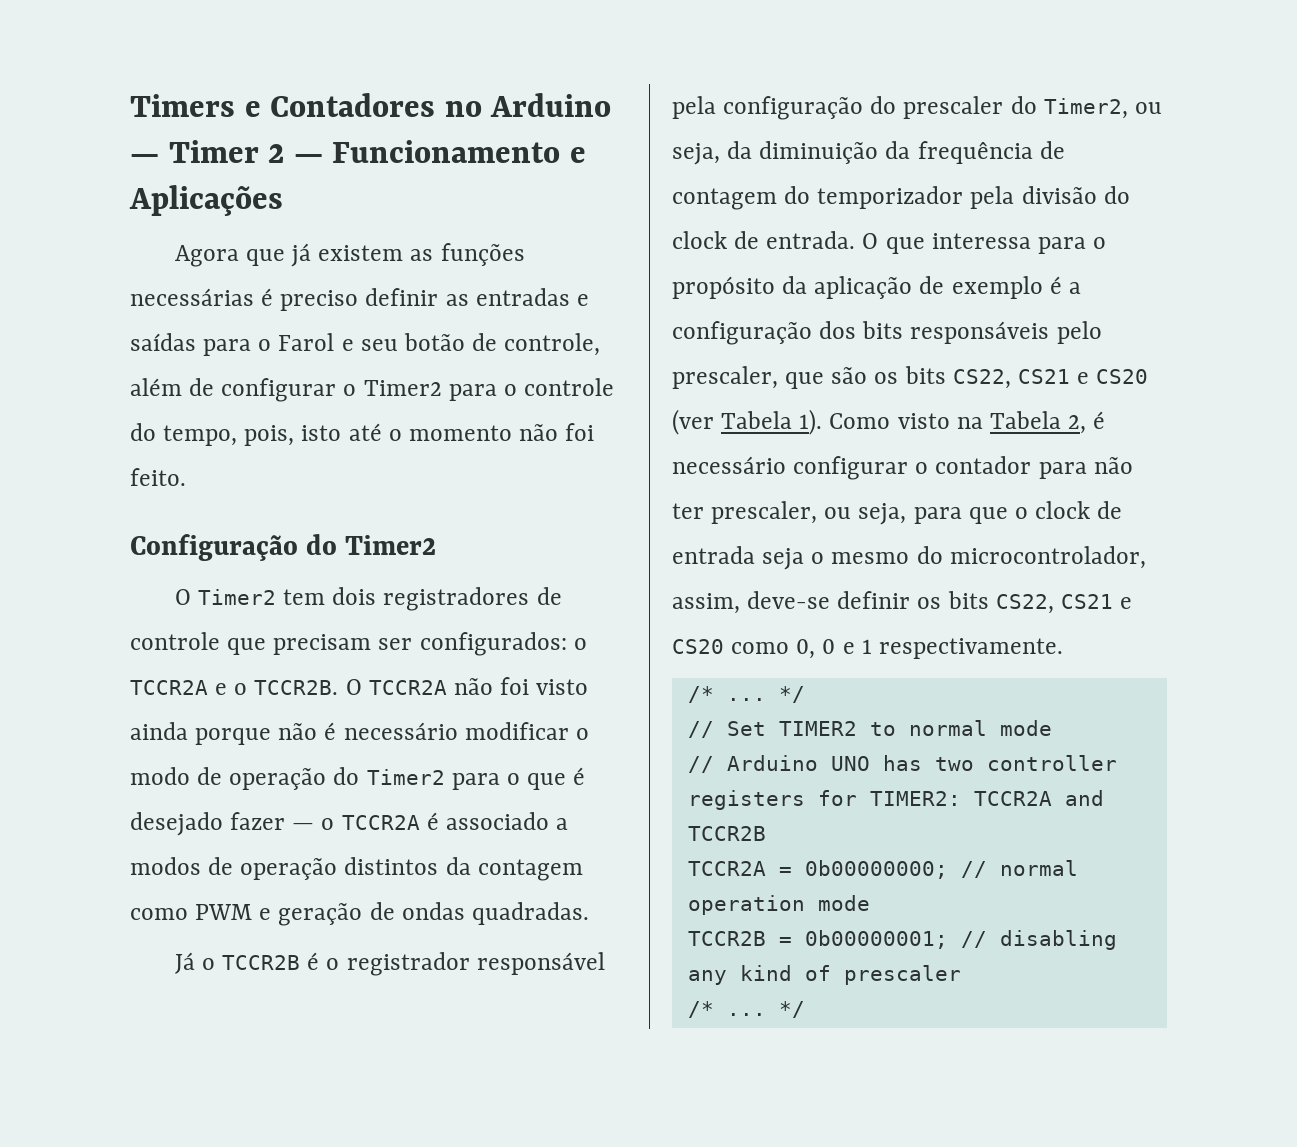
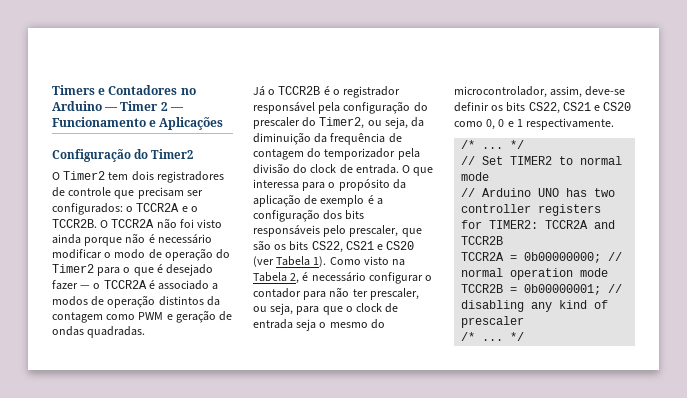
- Agora que já existem as funções necessárias é preciso definir as entradas e saídas para o Farol e seu botão de controle, além de configurar o Timer2 para o controle do tempo, pois, isto até o momento não foi feito.

